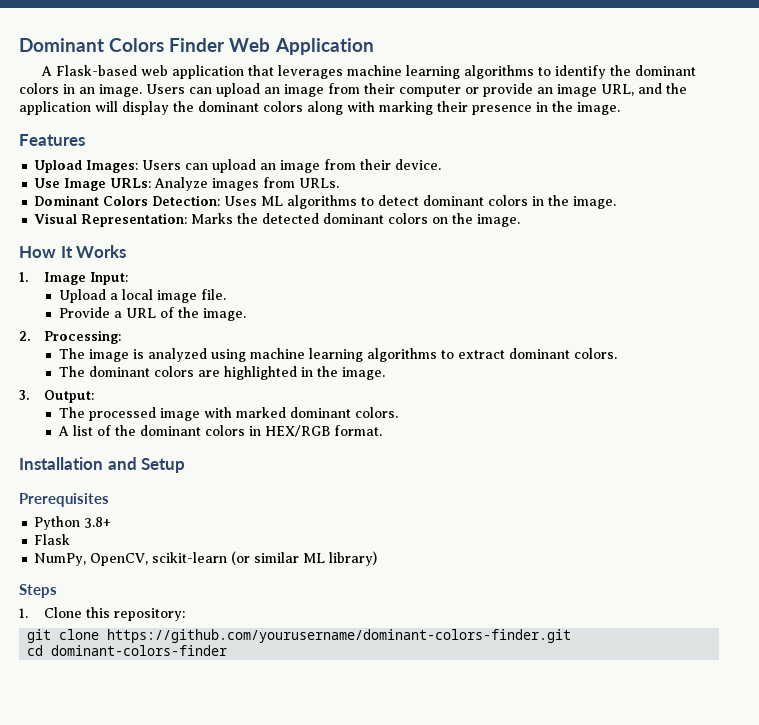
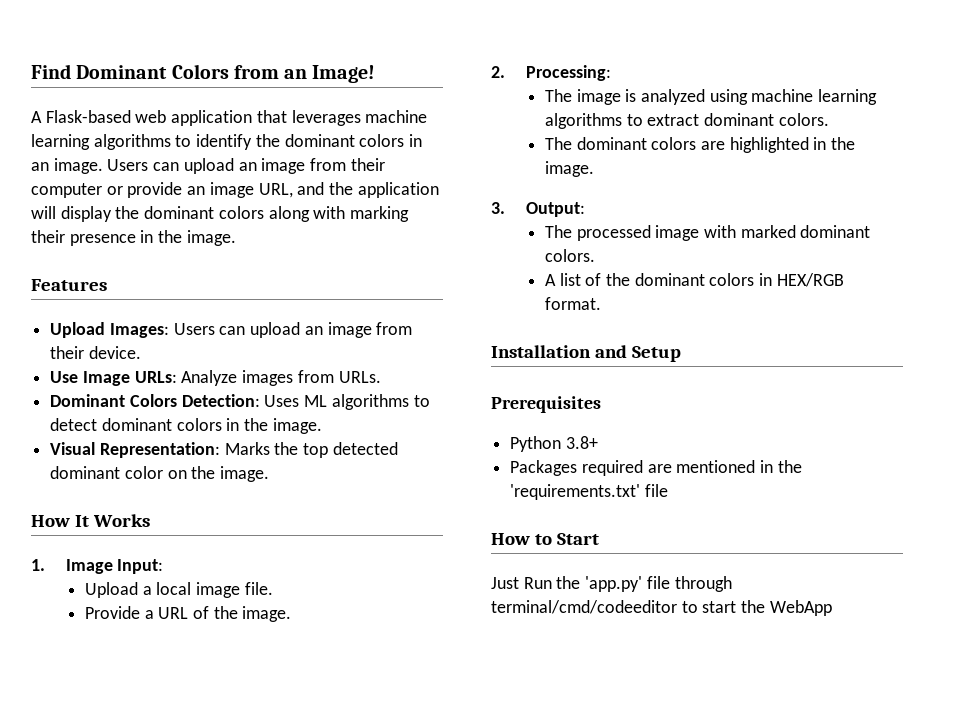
- Dominant Colors Finder Web Application
+ Find Dominant Colors from an Image!
- Visual Representation: Marks the detected dominant colors on the image.
+ Visual Representation: Marks the top detected dominant color on the image.
- Flask
- NumPy, OpenCV, scikit-learn (or similar ML library)
- Steps
- 1. Clone this repository:
- git clone https://github.com/yourusername/dominant-colors-finder.git
- cd dominant-colors-finder
+ Packages required are mentioned in the 'requirements.txt' file
+ How to Start
+ Just Run the 'app.py' file through terminal/cmd/codeeditor to start the WebApp

